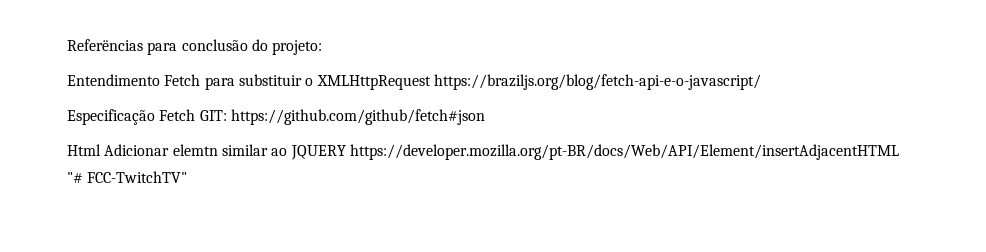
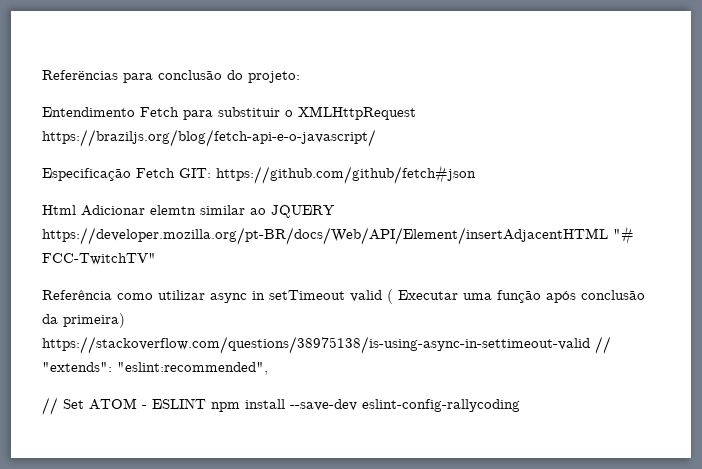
+ Referência como utilizar async in setTimeout valid ( Executar uma função após conclusão da primeira) https://stackoverflow.com/questions/38975138/is-using-async-in-settimeout-valid // "extends": "eslint:recommended",
+ // Set ATOM - ESLINT npm install --save-dev eslint-config-rallycoding

